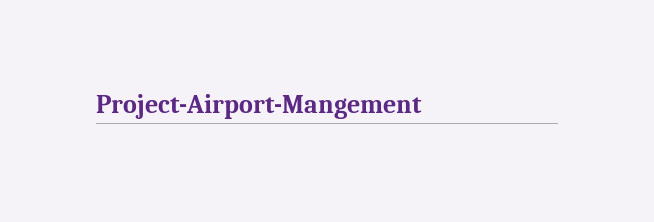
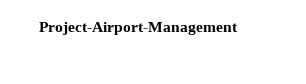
- Project-Airport-Mangement
+ Project-Airport-Management

